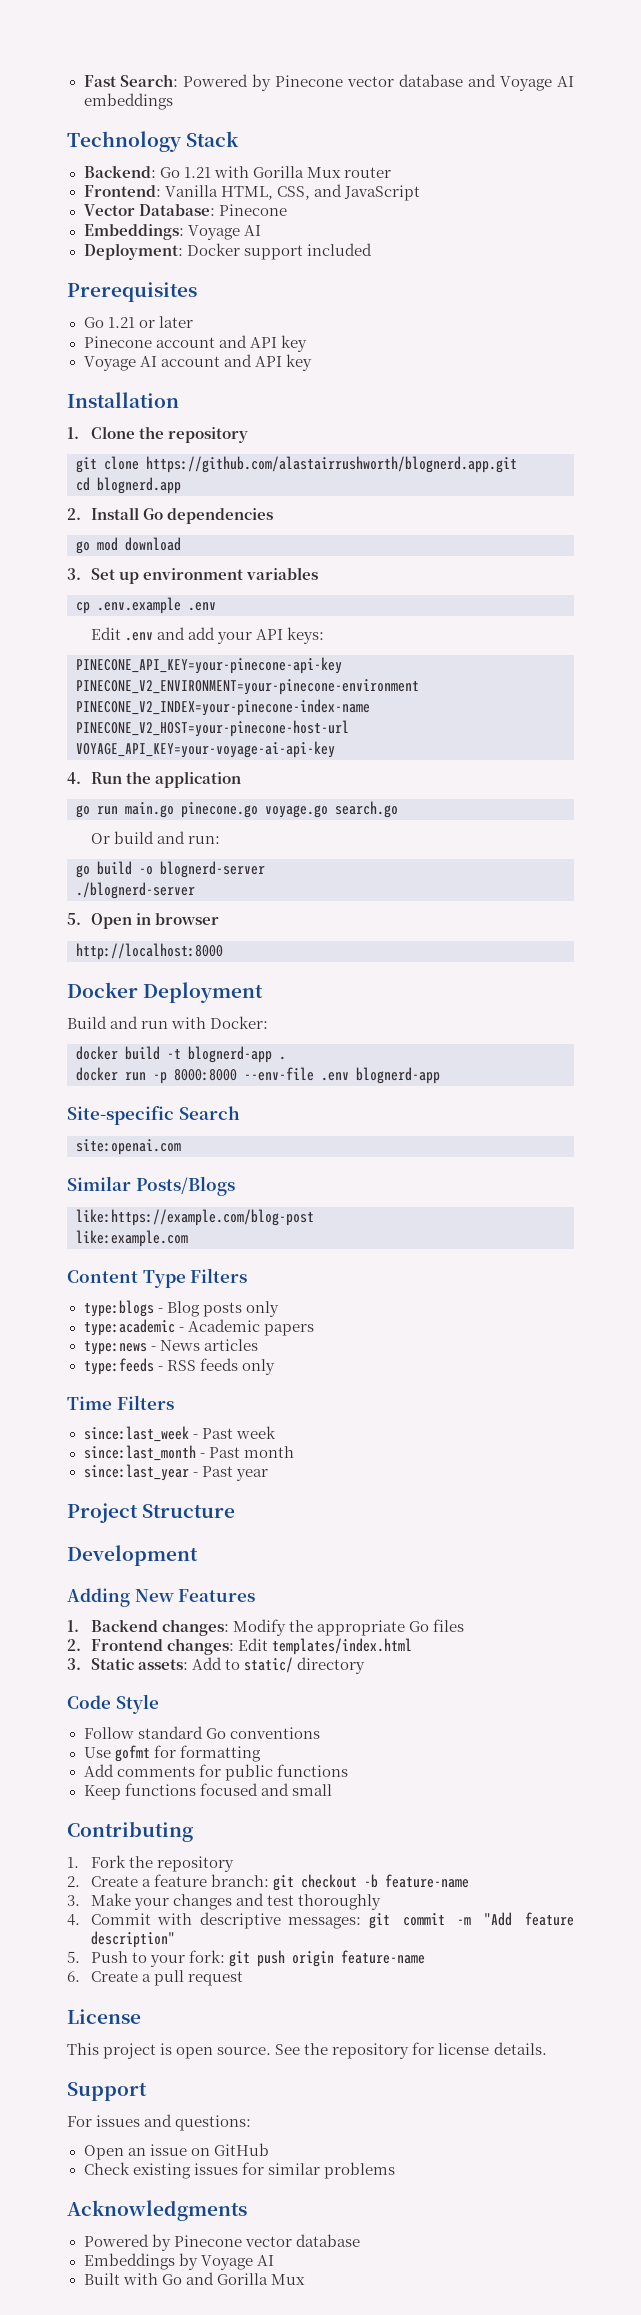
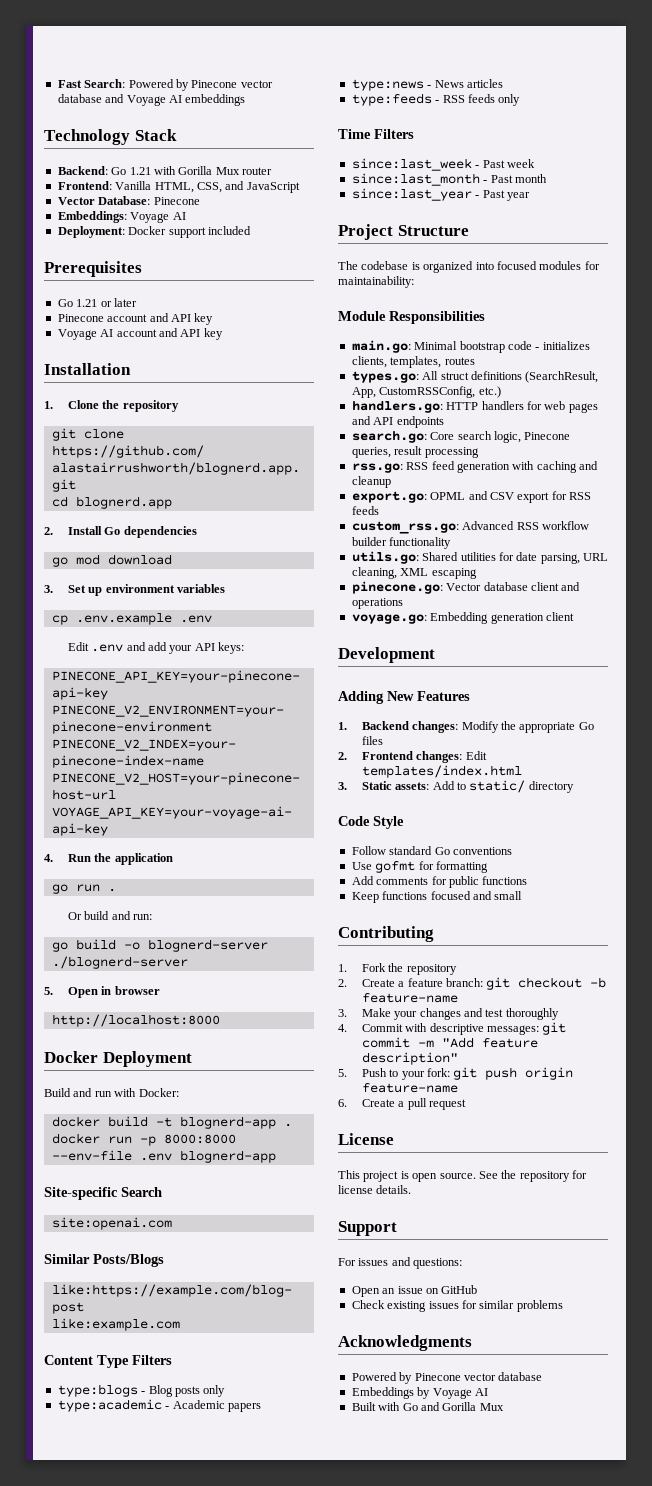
- go run main.go pinecone.go voyage.go search.go
+ go run .
+ The codebase is organized into focused modules for maintainability:
+ Module Responsibilities
+ main.go: Minimal bootstrap code - initializes clients, templates, routes
+ types.go: All struct definitions (SearchResult, App, CustomRSSConfig, etc.)
+ handlers.go: HTTP handlers for web pages and API endpoints
+ search.go: Core search logic, Pinecone queries, result processing
+ rss.go: RSS feed generation with caching and cleanup
+ export.go: OPML and CSV export for RSS feeds
+ custom_rss.go: Advanced RSS workflow builder functionality
+ utils.go: Shared utilities for date parsing, URL cleaning, XML escaping
+ pinecone.go: Vector database client and operations
+ voyage.go: Embedding generation client

